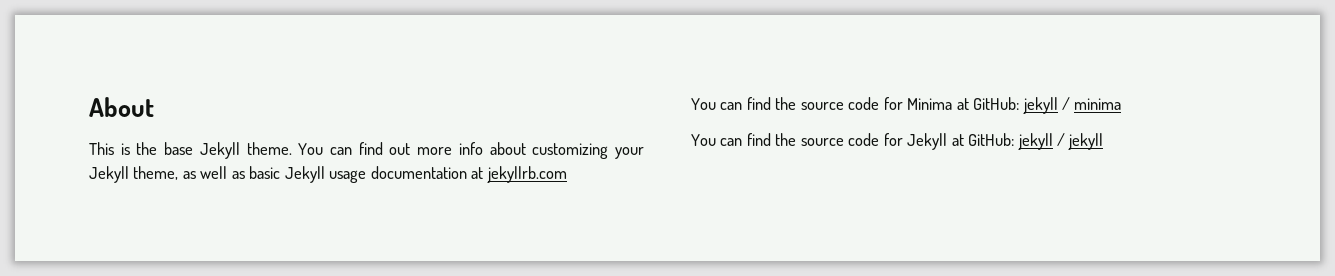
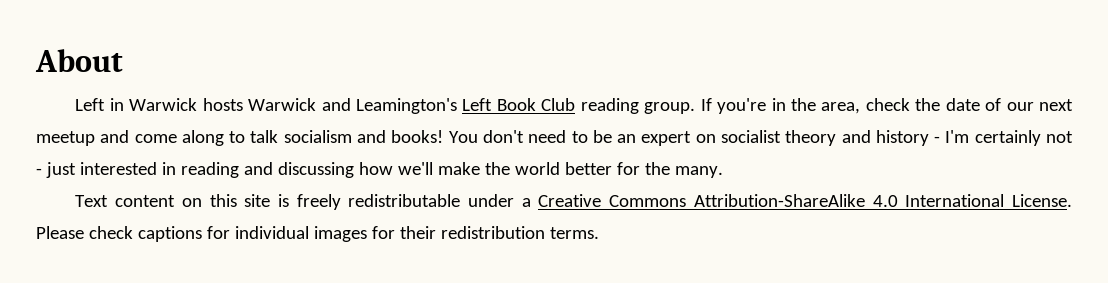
- This is the base Jekyll theme. You can find out more info about customizing your Jekyll theme, as well as basic Jekyll usage documentation at jekyllrb.com
- You can find the source code for Minima at GitHub: jekyll / minima
- You can find the source code for Jekyll at GitHub: jekyll / jekyll
+ Left in Warwick hosts Warwick and Leamington's Left Book Club reading group. If you're in the area, check the date of our next meetup and come along to talk socialism and books! You don't need to be an expert on socialist theory and history - I'm certainly not - just interested in reading and discussing how we'll make the world better for the many.
+ Text content on this site is freely redistributable under a Creative Commons Attribution-ShareAlike 4.0 International License. Please check captions for individual images for their redistribution terms.

